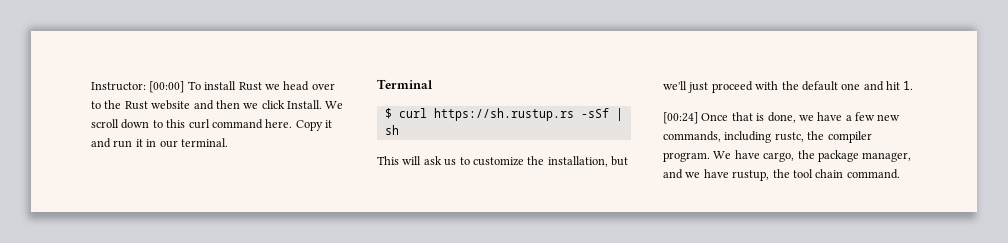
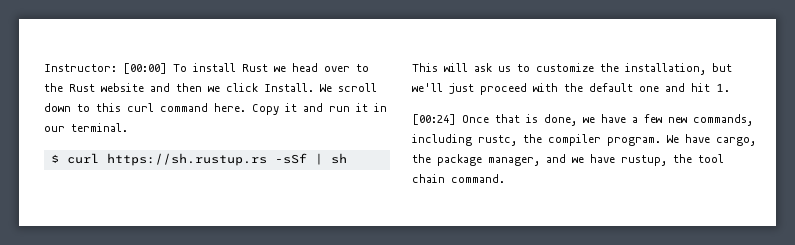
- Terminal

